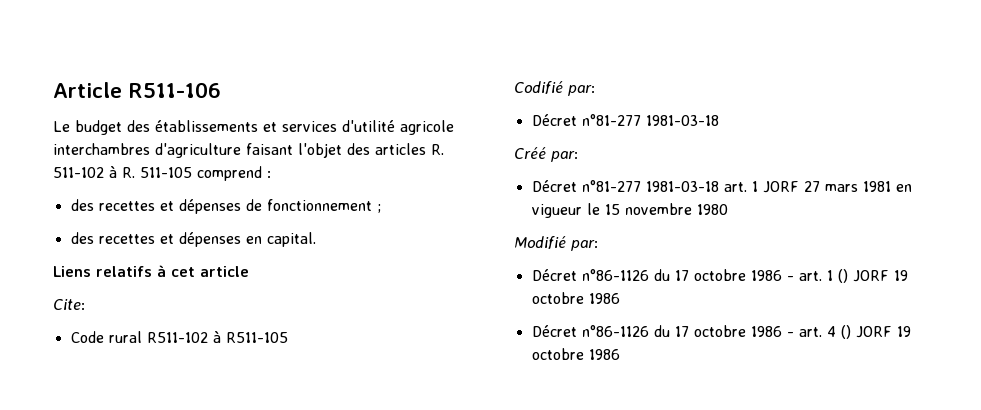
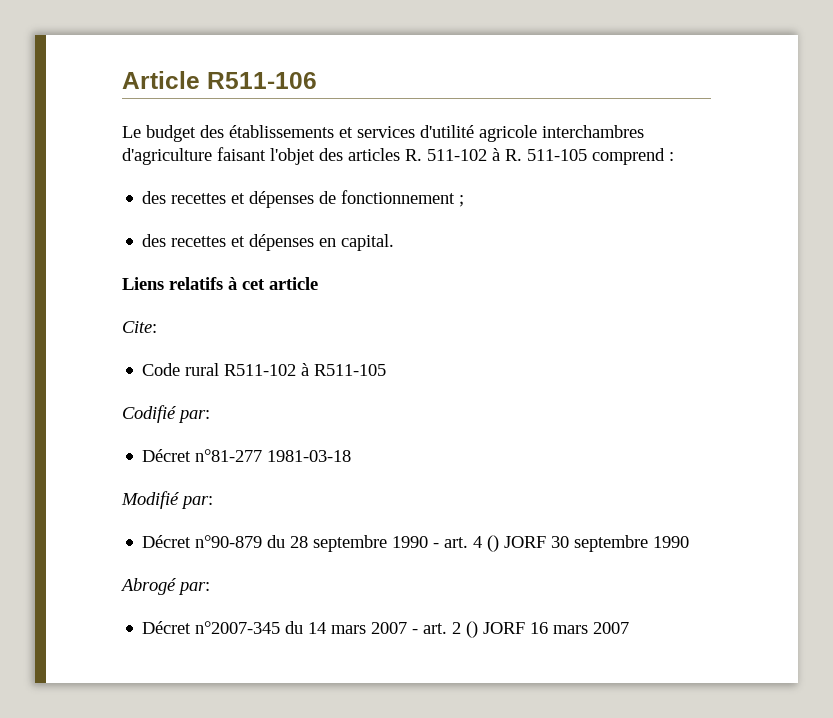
- Créé par:
- Décret n°81-277 1981-03-18 art. 1 JORF 27 mars 1981 en vigueur le 15 novembre 1980
  Modifié par:
- Décret n°86-1126 du 17 octobre 1986 - art. 1 () JORF 19 octobre 1986
- Décret n°86-1126 du 17 octobre 1986 - art. 4 () JORF 19 octobre 1986
+ Décret n°90-879 du 28 septembre 1990 - art. 4 () JORF 30 septembre 1990
+ Abrogé par:
+ Décret n°2007-345 du 14 mars 2007 - art. 2 () JORF 16 mars 2007

